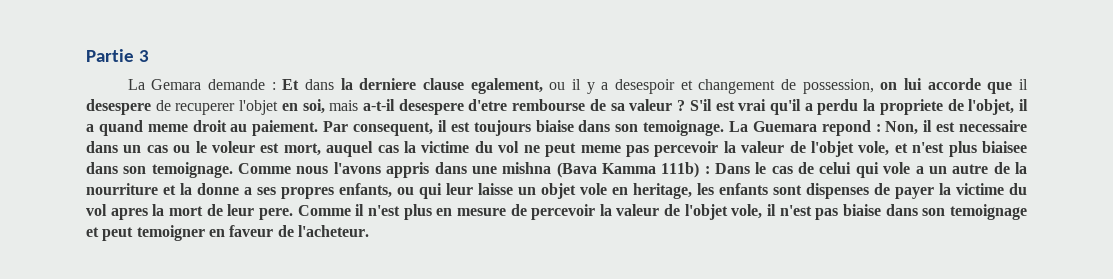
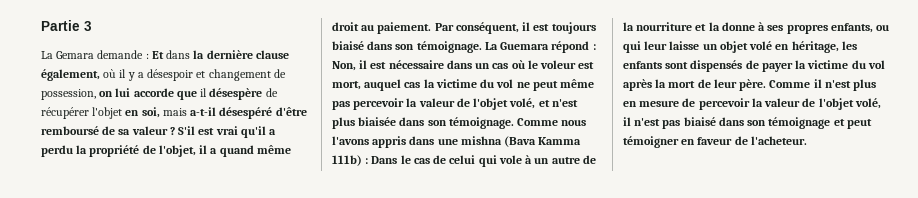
- La Gemara demande : Et dans la derniere clause egalement, ou il y a desespoir et changement de possession, on lui accorde que il desespere de recuperer l'objet en soi, mais a-t-il desespere d'etre rembourse de sa valeur ?
+ La Gemara demande : Et dans la dernière clause également, où il y a désespoir et changement de possession, on lui accorde que il désespère de récupérer l'objet en soi, mais a-t-il désespéré d'être remboursé de sa valeur ?
- S'il est vrai qu'il a perdu la propriete de l'objet, il a quand meme droit au paiement.
+ S'il est vrai qu'il a perdu la propriété de l'objet, il a quand même droit au paiement.
- Par consequent, il est toujours biaise dans son temoignage.
+ Par conséquent, il est toujours biaisé dans son témoignage.
- La Guemara repond : Non, il est necessaire dans un cas ou le voleur est mort, auquel cas la victime du vol ne peut meme pas percevoir la valeur de l'objet vole, et n'est plus biaisee dans son temoignage.
+ La Guemara répond : Non, il est nécessaire dans un cas où le voleur est mort, auquel cas la victime du vol ne peut même pas percevoir la valeur de l'objet volé, et n'est plus biaisée dans son témoignage.
- Comme nous l'avons appris dans une mishna (Bava Kamma 111b) : Dans le cas de celui qui vole a un autre de la nourriture et la donne a ses propres enfants, ou qui leur laisse un objet vole en heritage, les enfants sont dispenses de payer la victime du vol apres la mort de leur pere.
+ Comme nous l'avons appris dans une mishna (Bava Kamma 111b) : Dans le cas de celui qui vole à un autre de la nourriture et la donne à ses propres enfants, ou qui leur laisse un objet volé en héritage, les enfants sont dispensés de payer la victime du vol après la mort de leur père.
- Comme il n'est plus en mesure de percevoir la valeur de l'objet vole, il n'est pas biaise dans son temoignage et peut temoigner en faveur de l'acheteur.
+ Comme il n'est plus en mesure de percevoir la valeur de l'objet volé, il n'est pas biaisé dans son témoignage et peut témoigner en faveur de l'acheteur.

